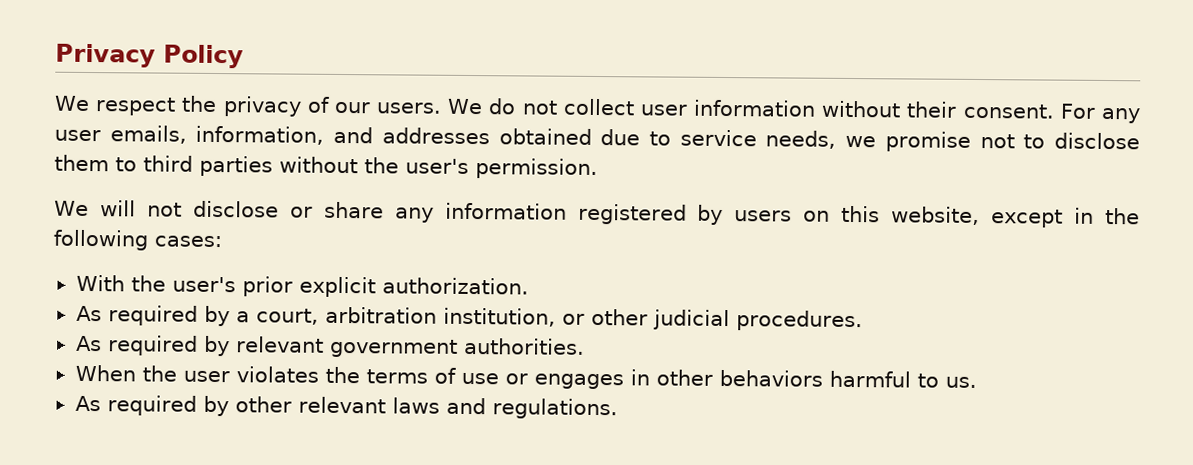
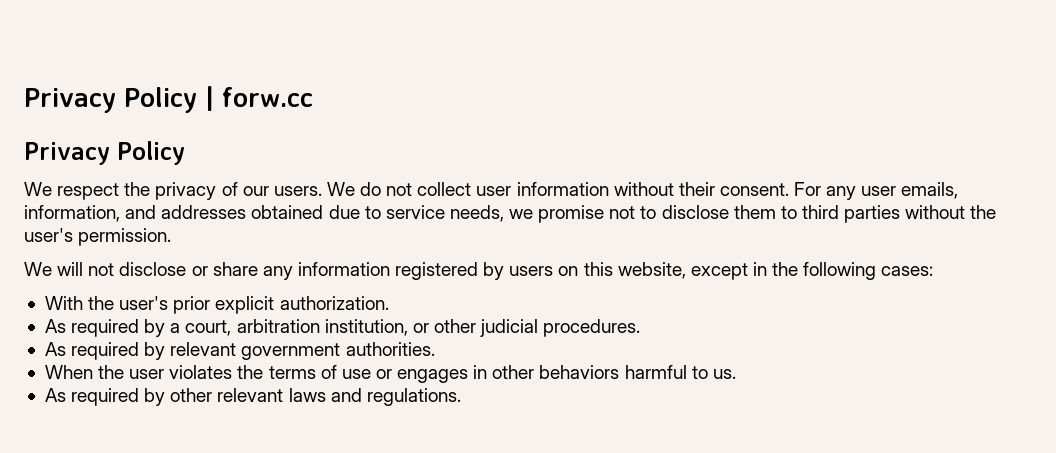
+ Privacy Policy | forw.cc

